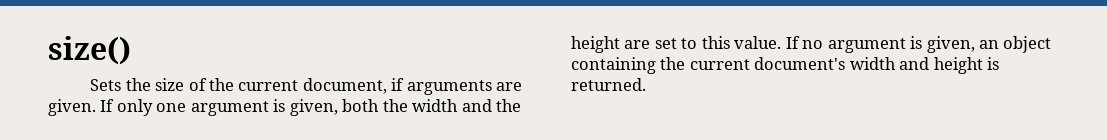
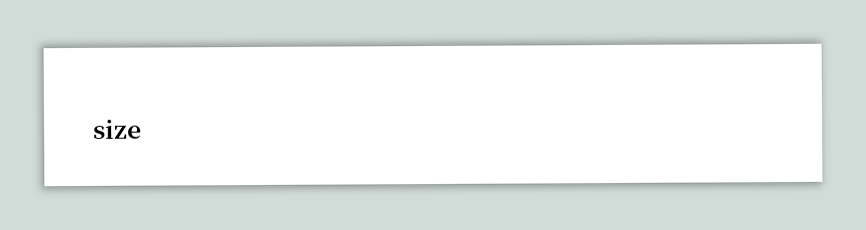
- size()
- Sets the size of the current document, if arguments are given. If only one argument is given, both the width and the height are set to this value. If no argument is given, an object containing the current document's width and height is returned.
+ size

